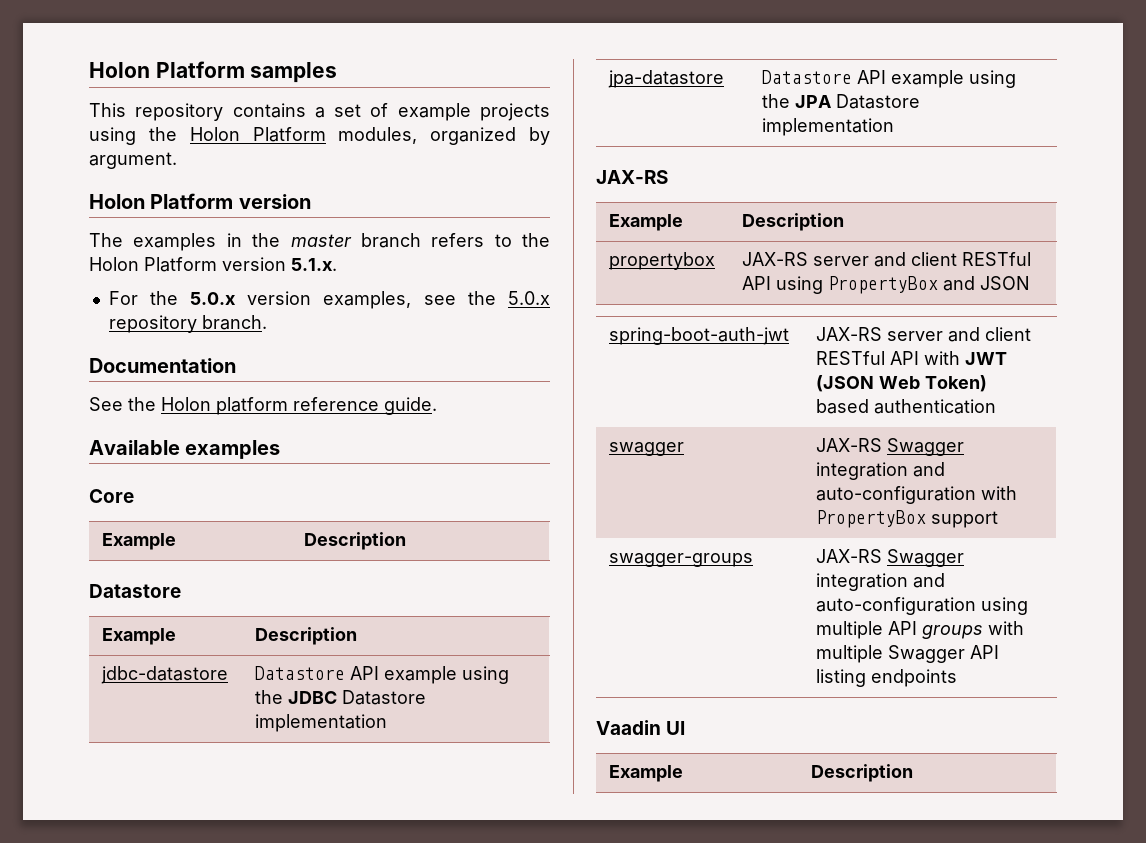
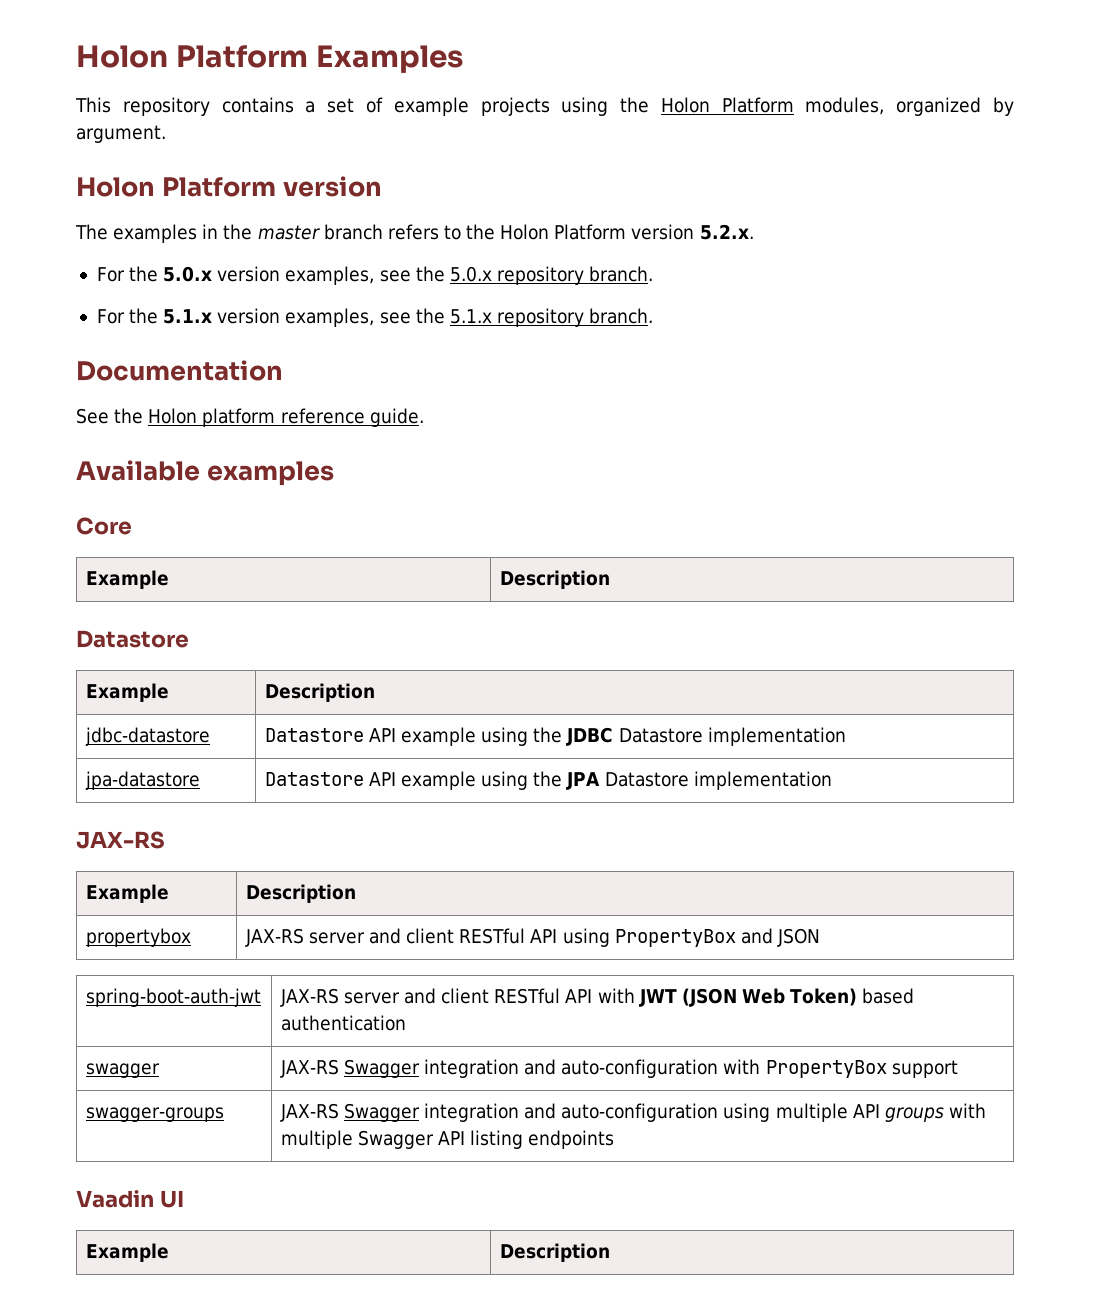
- Holon Platform samples
+ Holon Platform Examples
- The examples in the master branch refers to the Holon Platform version 5.1.x.
+ The examples in the master branch refers to the Holon Platform version 5.2.x.
+ For the 5.1.x version examples, see the 5.1.x repository branch.

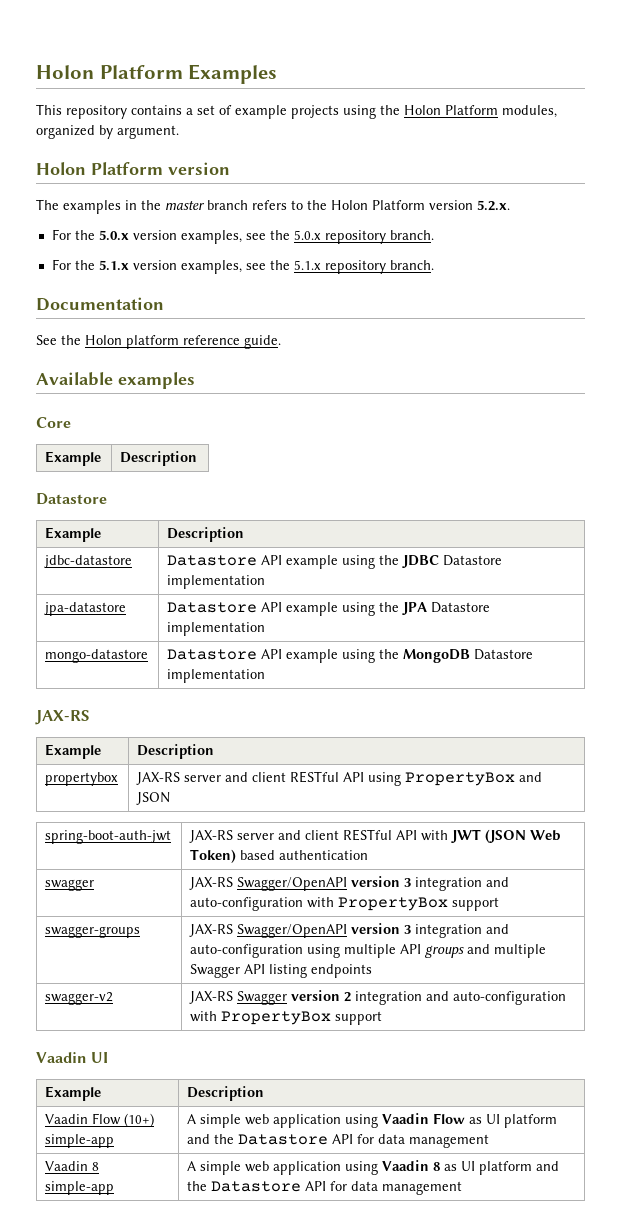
+ mongo-datastore | Datastore API example using the MongoDB Datastore implementation
- swagger | JAX-RS Swagger integration and auto-configuration with PropertyBox support
+ swagger | JAX-RS Swagger/OpenAPI version 3 integration and auto-configuration with PropertyBox support
- swagger-groups | JAX-RS Swagger integration and auto-configuration using multiple API groups with multiple Swagger API listing endpoints
+ swagger-groups | JAX-RS Swagger/OpenAPI version 3 integration and auto-configuration using multiple API groups and multiple Swagger API listing endpoints
+ swagger-v2 | JAX-RS Swagger version 2 integration and auto-configuration with PropertyBox support
  Vaadin UI
  Example | Description
+ Vaadin Flow (10+) simple-app | A simple web application using Vaadin Flow as UI platform and the Datastore API for data management
+ Vaadin 8 simple-app | A simple web application using Vaadin 8 as UI platform and the Datastore API for data management

